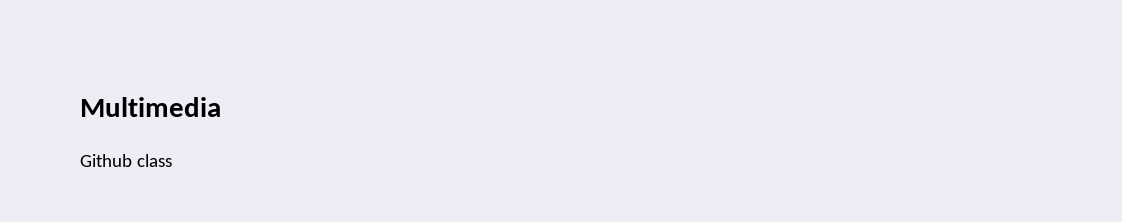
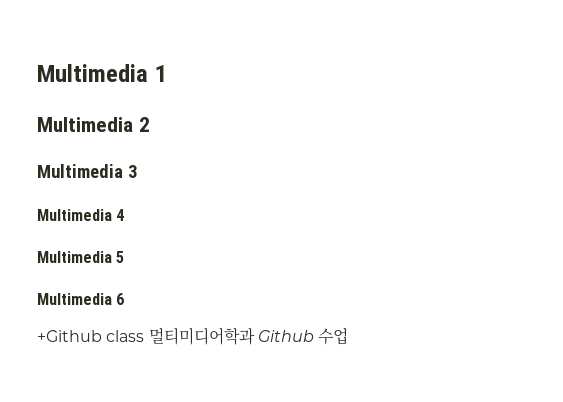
- Multimedia
- Github class
+ Multimedia 1
+ Multimedia 2
+ Multimedia 3
+ Multimedia 4
+ Multimedia 5
+ Multimedia 6
+ +Github class 멀티미디어학과 Github 수업

